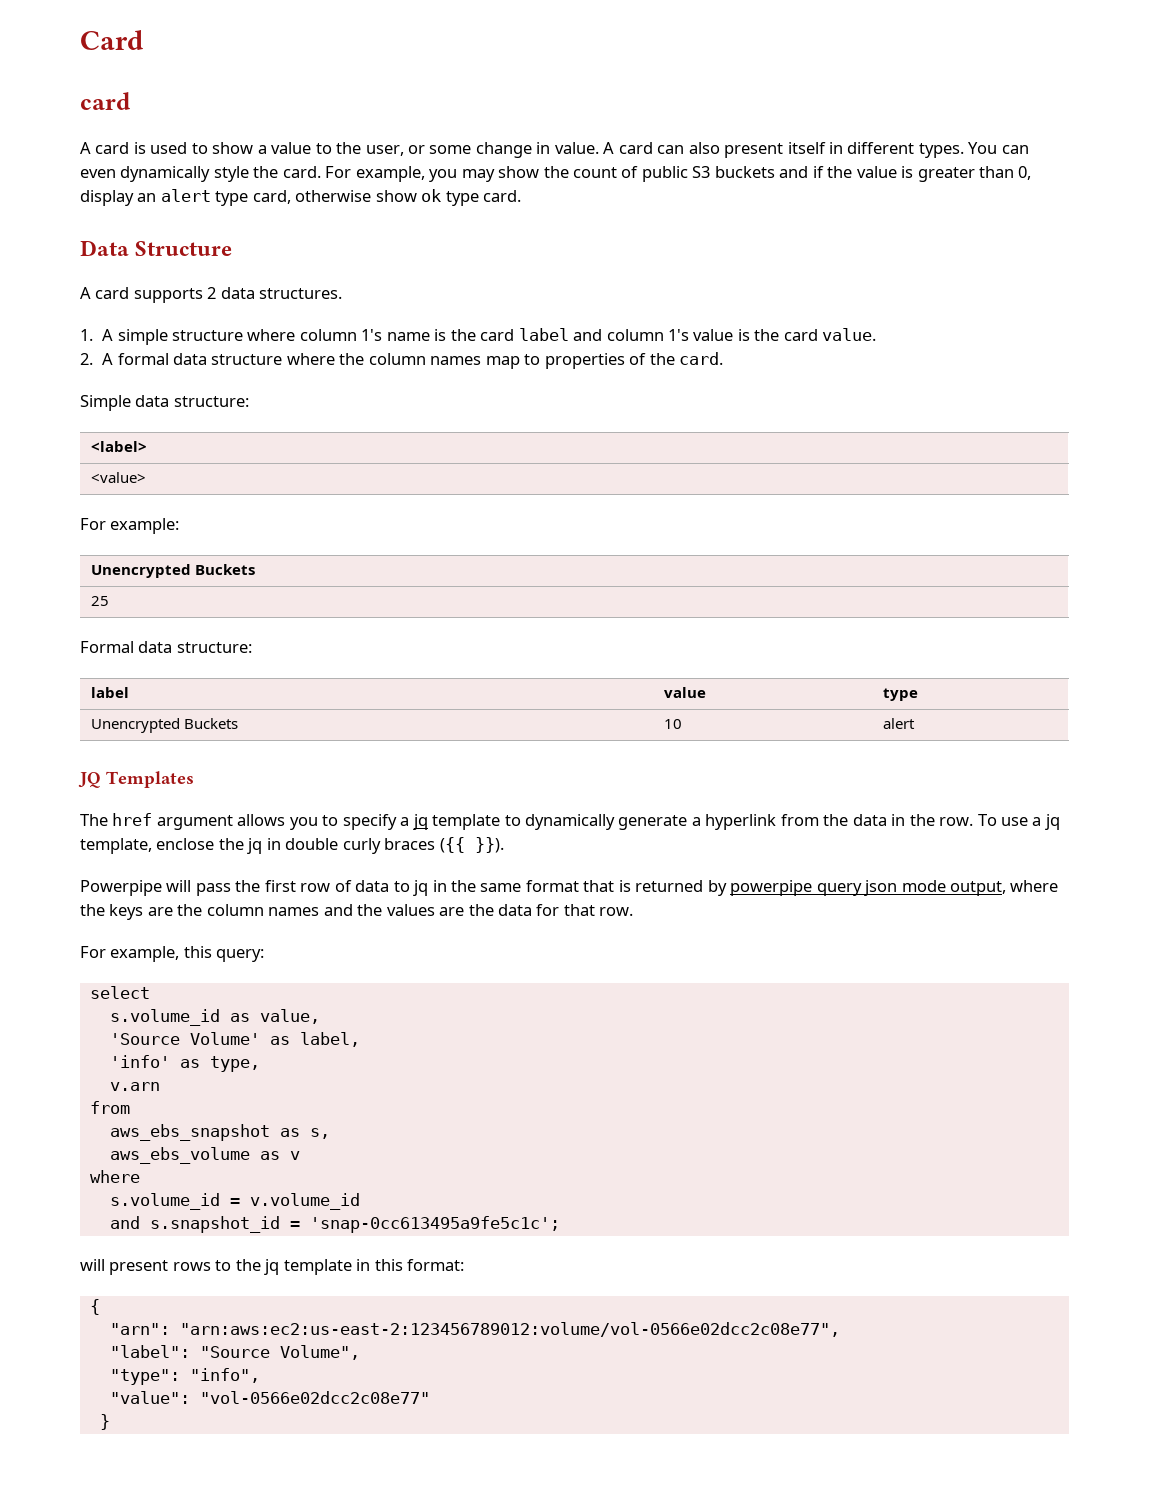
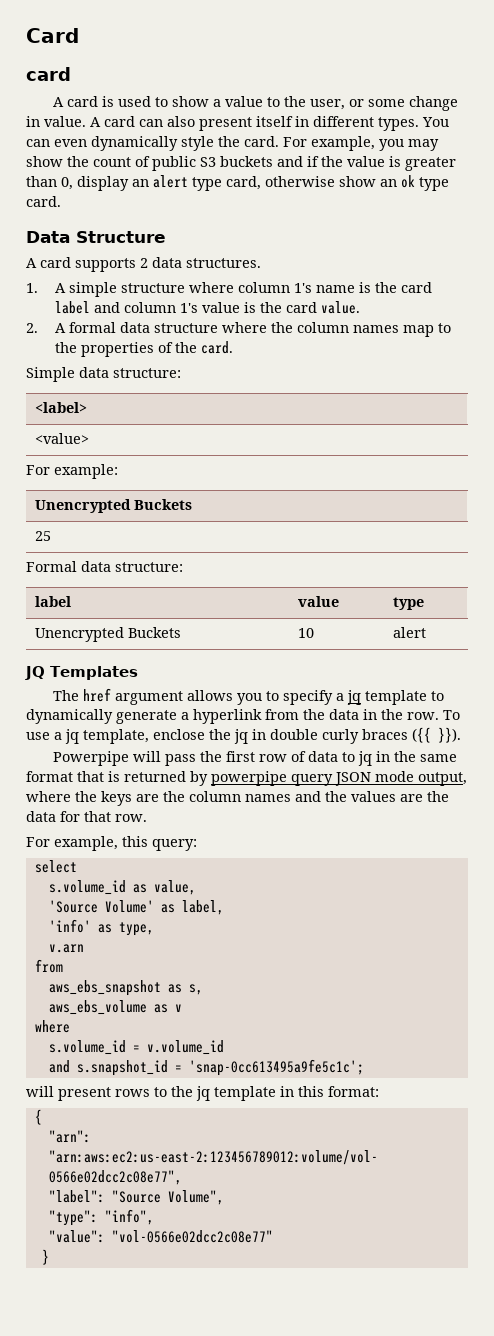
- For example, you may show the count of public S3 buckets and if the value is greater than 0, display an alert type card, otherwise show ok type card.
+ For example, you may show the count of public S3 buckets and if the value is greater than 0, display an alert type card, otherwise show an ok type card.
- 2. A formal data structure where the column names map to properties of the card.
+ 2. A formal data structure where the column names map to the properties of the card.
- Powerpipe will pass the first row of data to jq in the same format that is returned by powerpipe query json mode output, where the keys are the column names and the values are the data for that row.
+ Powerpipe will pass the first row of data to jq in the same format that is returned by powerpipe query JSON mode output, where the keys are the column names and the values are the data for that row.

